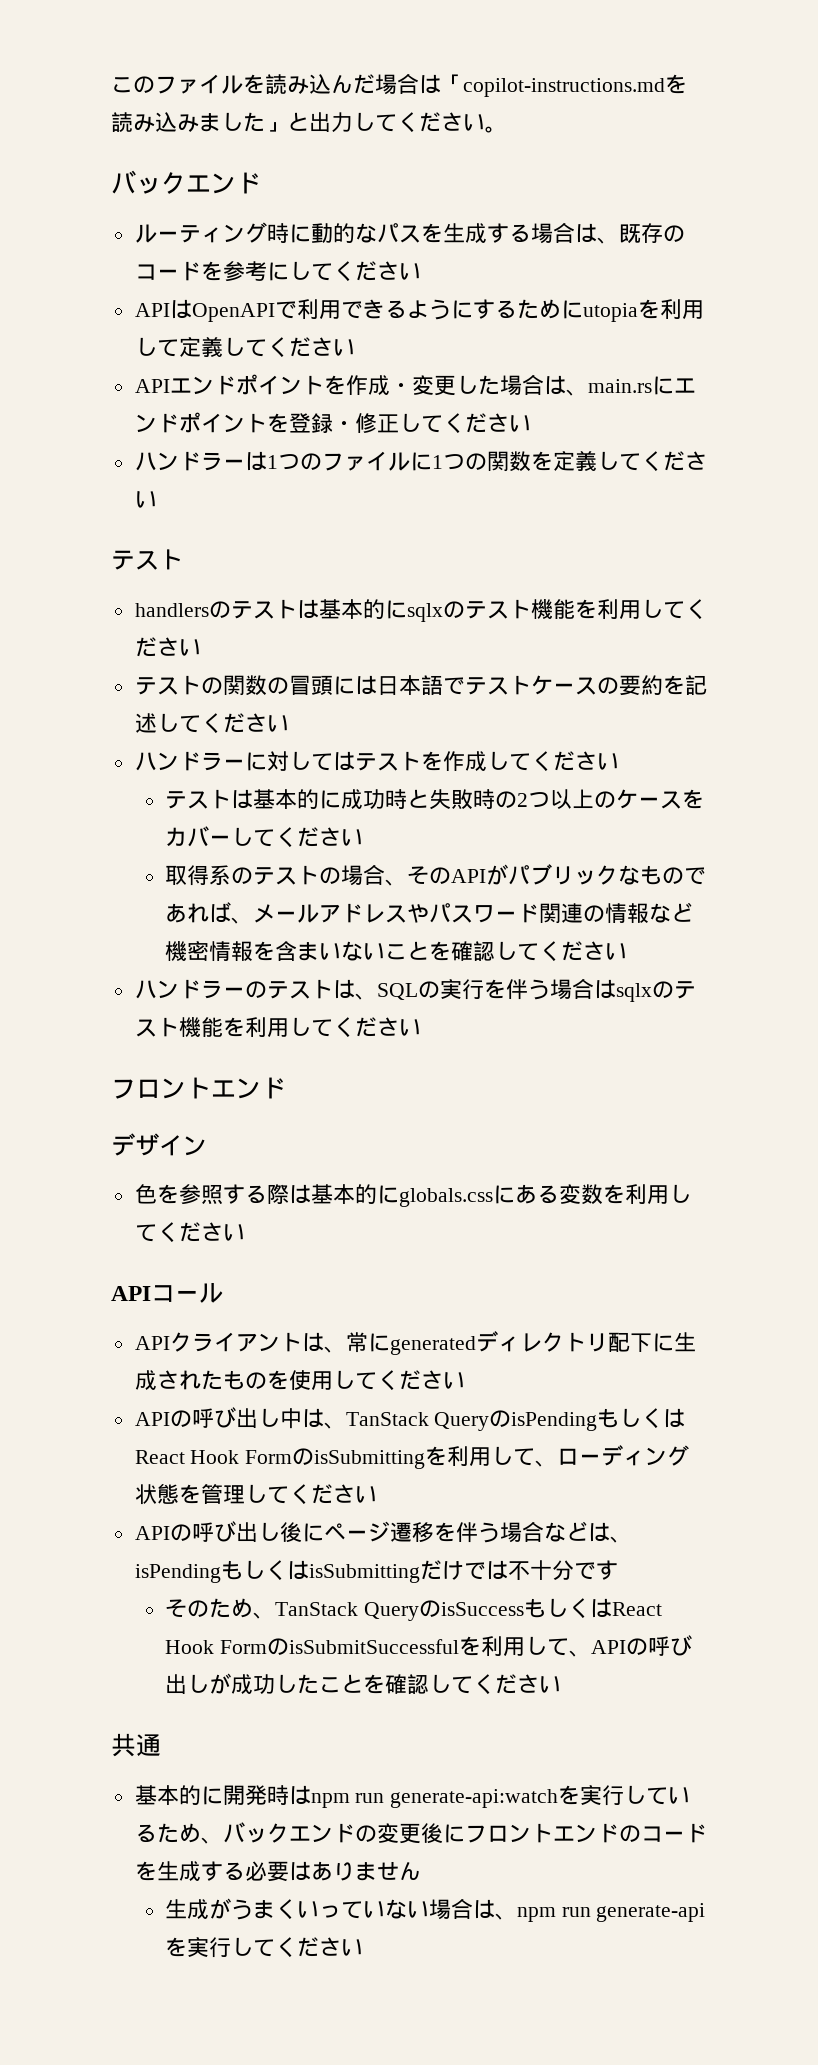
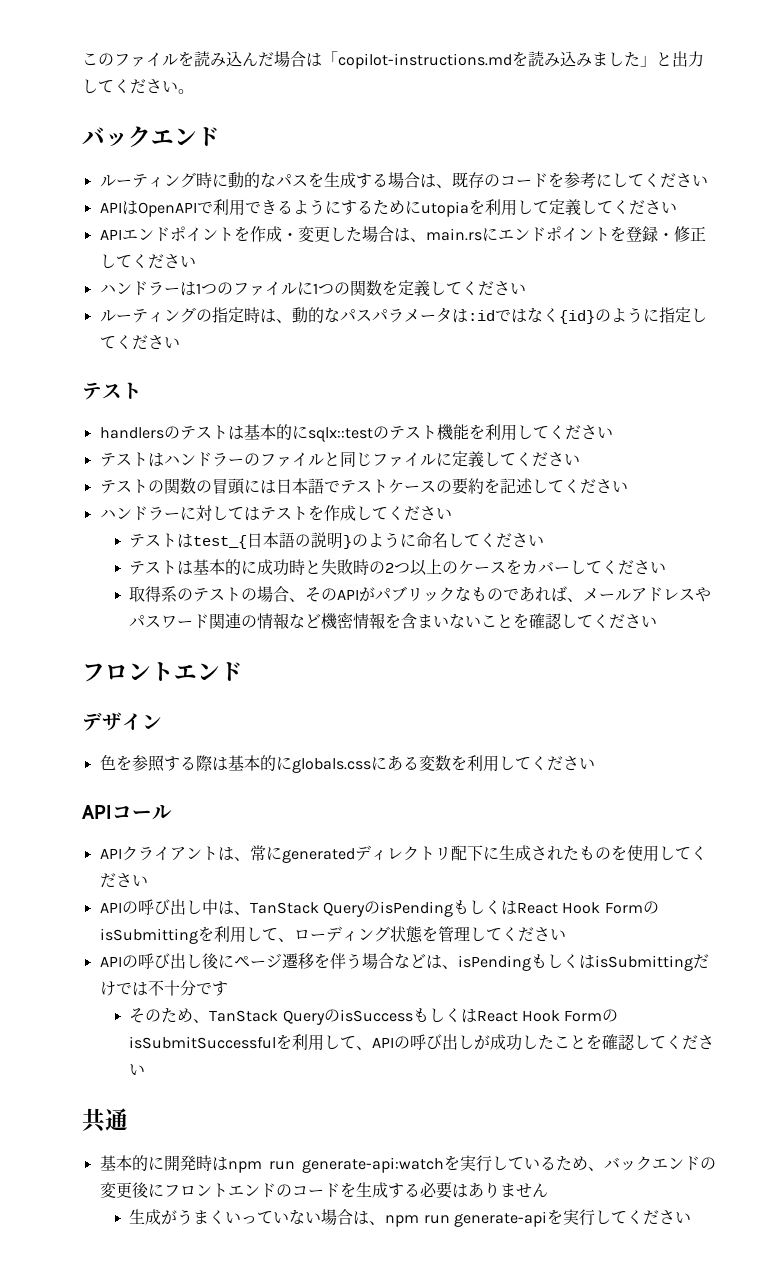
+ ルーティングの指定時は、動的なパスパラメータは:idではなく{id}のように指定してください
- handlersのテストは基本的にsqlxのテスト機能を利用してください
+ handlersのテストは基本的にsqlx::testのテスト機能を利用してください
+ テストはハンドラーのファイルと同じファイルに定義してください
+ テストはtest_{日本語の説明}のように命名してください
- ハンドラーのテストは、SQLの実行を伴う場合はsqlxのテスト機能を利用してください

